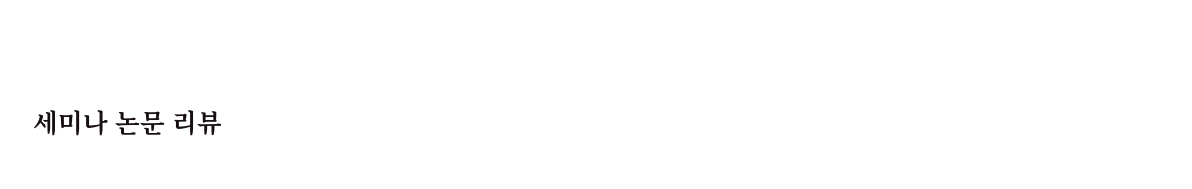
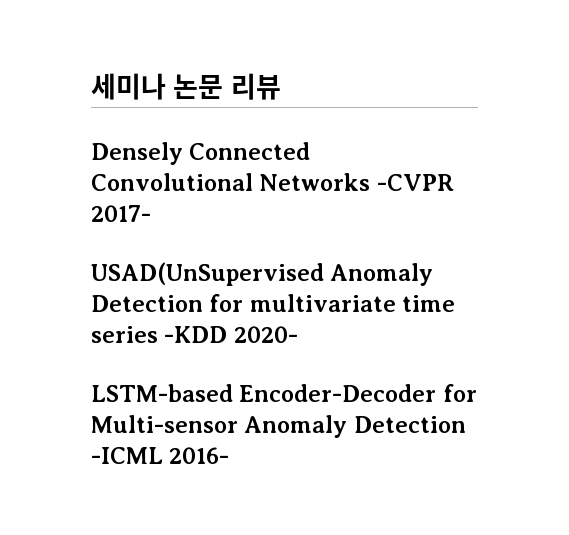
+ Densely Connected Convolutional Networks -CVPR 2017-
+ USAD(UnSupervised Anomaly Detection for multivariate time series -KDD 2020-
+ LSTM-based Encoder-Decoder for Multi-sensor Anomaly Detection -ICML 2016-

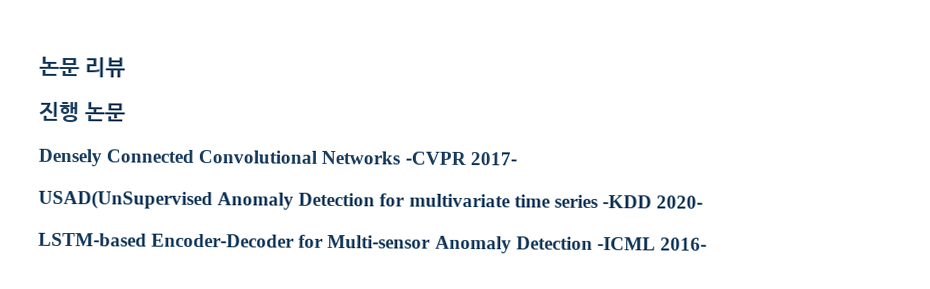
- 세미나 논문 리뷰
+ 논문 리뷰
+ 진행 논문

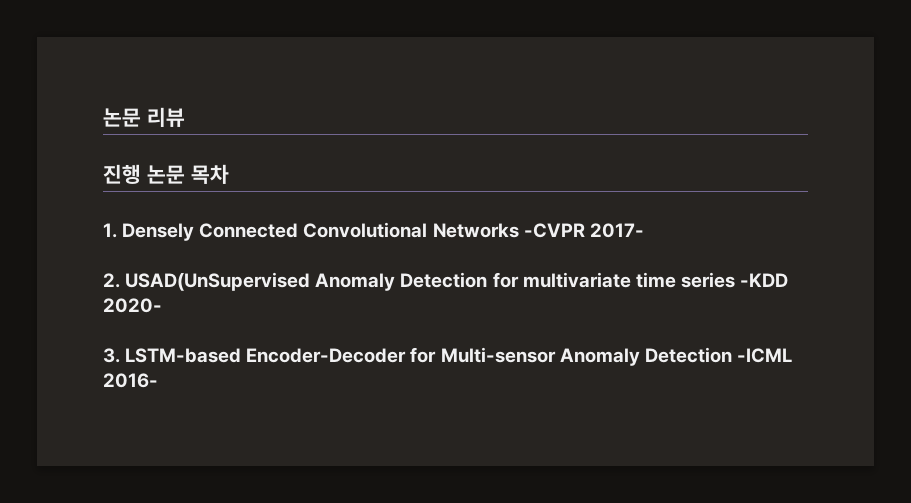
- 진행 논문
- Densely Connected Convolutional Networks -CVPR 2017-
+ 진행 논문 목차
+ 1. Densely Connected Convolutional Networks -CVPR 2017-
- USAD(UnSupervised Anomaly Detection for multivariate time series -KDD 2020-
+ 2. USAD(UnSupervised Anomaly Detection for multivariate time series -KDD 2020-
- LSTM-based Encoder-Decoder for Multi-sensor Anomaly Detection -ICML 2016-
+ 3. LSTM-based Encoder-Decoder for Multi-sensor Anomaly Detection -ICML 2016-

